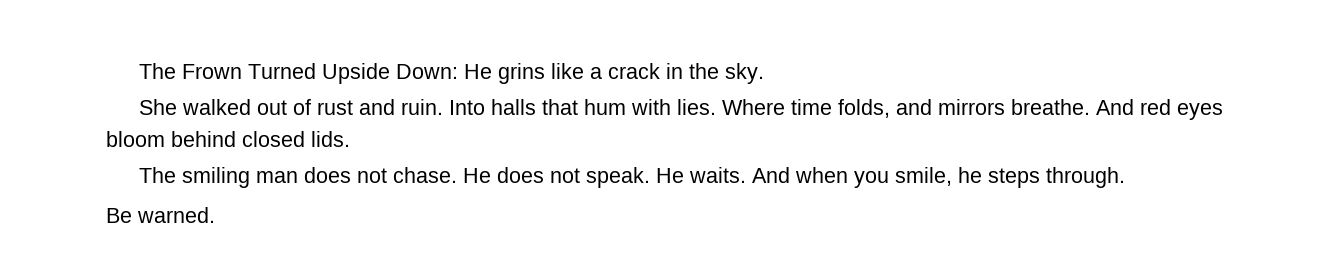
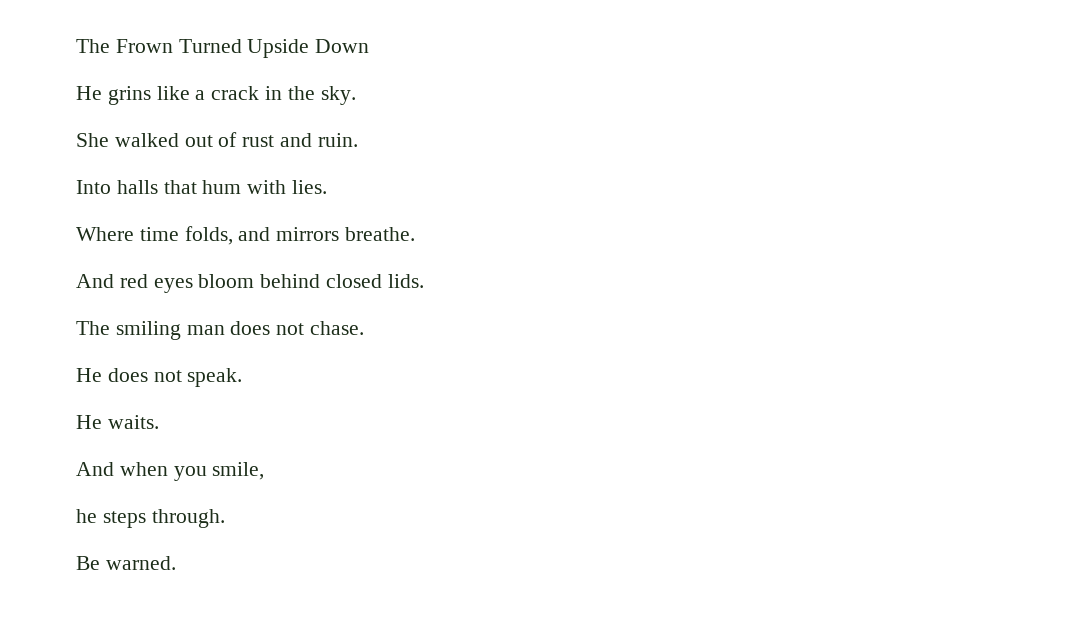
- The Frown Turned Upside Down: He grins like a crack in the sky.
+ The Frown Turned Upside Down
+ He grins like a crack in the sky.
- She walked out of rust and ruin. Into halls that hum with lies. Where time folds, and mirrors breathe. And red eyes bloom behind closed lids.
+ She walked out of rust and ruin.
+ Into halls that hum with lies.
+ Where time folds, and mirrors breathe.
+ And red eyes bloom behind closed lids.
- The smiling man does not chase. He does not speak. He waits. And when you smile, he steps through.
+ The smiling man does not chase.
+ He does not speak.
+ He waits.
+ And when you smile,
+ he steps through.

